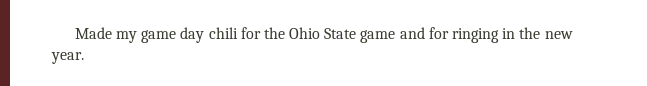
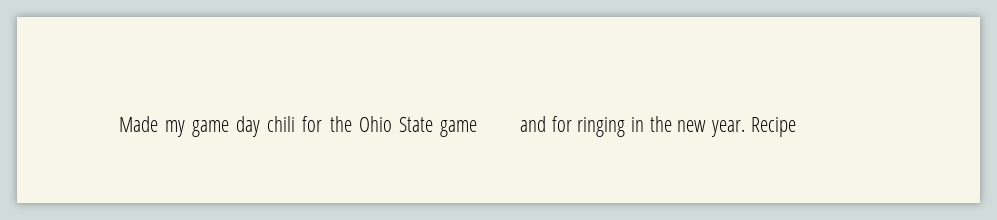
+ Recipe

